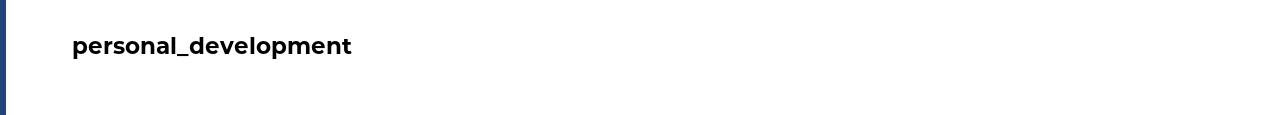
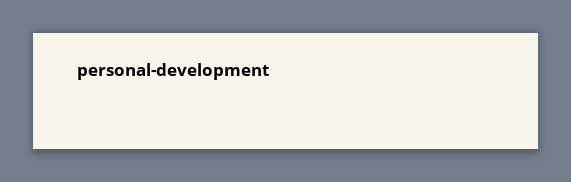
- personal_development
+ personal-development

